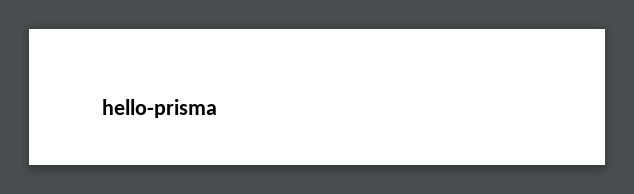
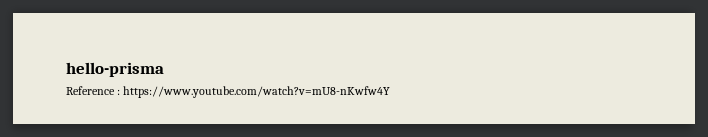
+ Reference : https://www.youtube.com/watch?v=mU8-nKwfw4Y

